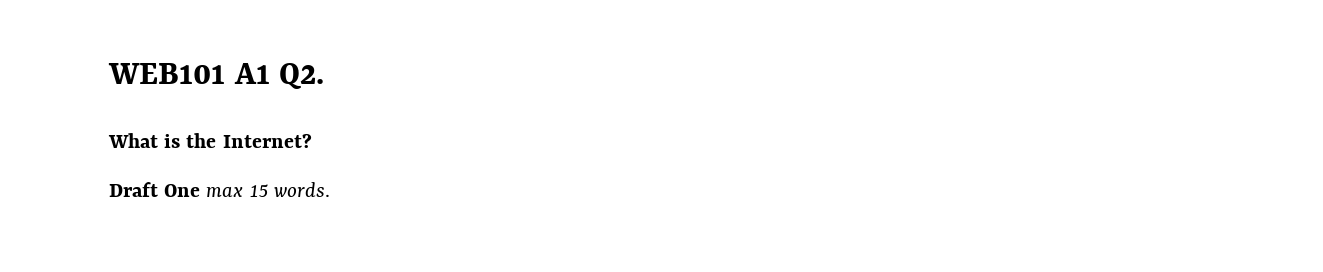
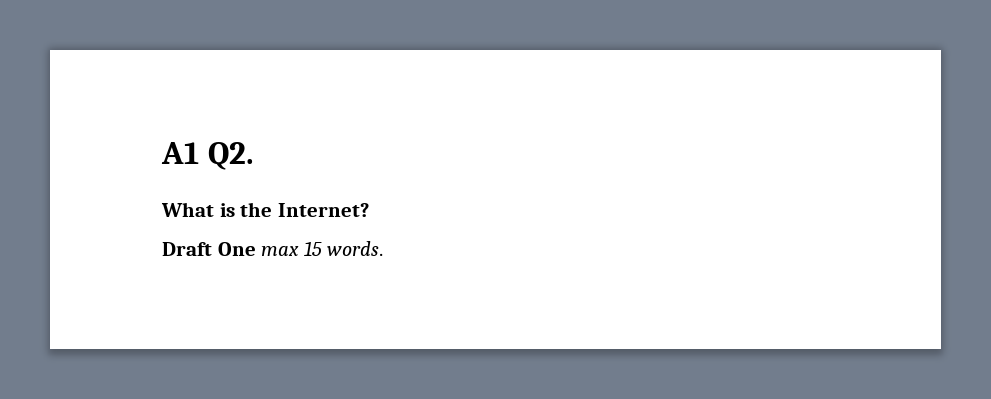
- WEB101 A1 Q2.
+ A1 Q2.

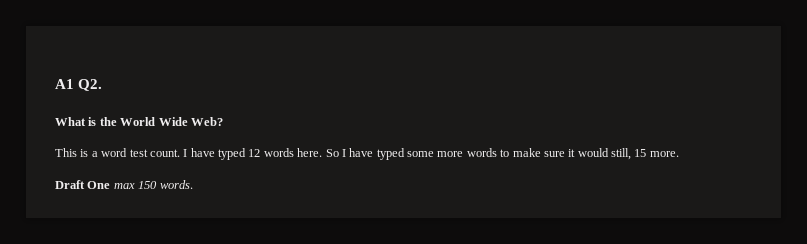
- What is the Internet?
+ What is the World Wide Web?
+ This is a word test count. I have typed 12 words here. So I have typed some more words to make sure it would still, 15 more.
- Draft One max 15 words.
+ Draft One max 150 words.

